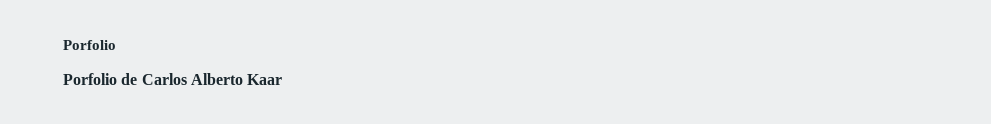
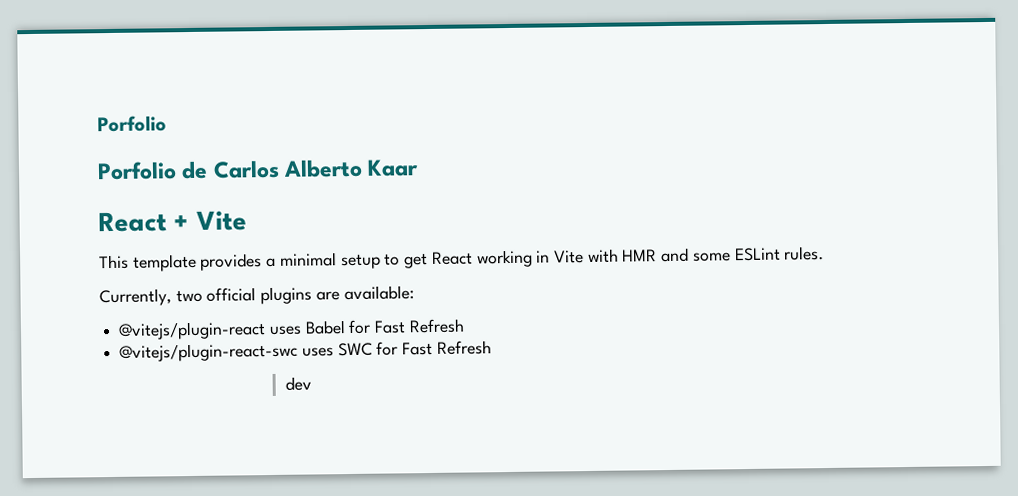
+ React + Vite
+ This template provides a minimal setup to get React working in Vite with HMR and some ESLint rules.
+ Currently, two official plugins are available:
+ @vitejs/plugin-react uses Babel for Fast Refresh
+ @vitejs/plugin-react-swc uses SWC for Fast Refresh
+ dev

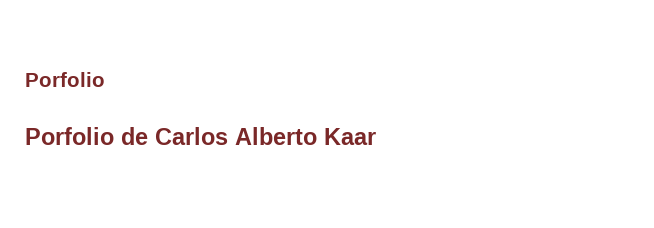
- React + Vite
- This template provides a minimal setup to get React working in Vite with HMR and some ESLint rules.
- Currently, two official plugins are available:
- @vitejs/plugin-react uses Babel for Fast Refresh
- @vitejs/plugin-react-swc uses SWC for Fast Refresh
- dev

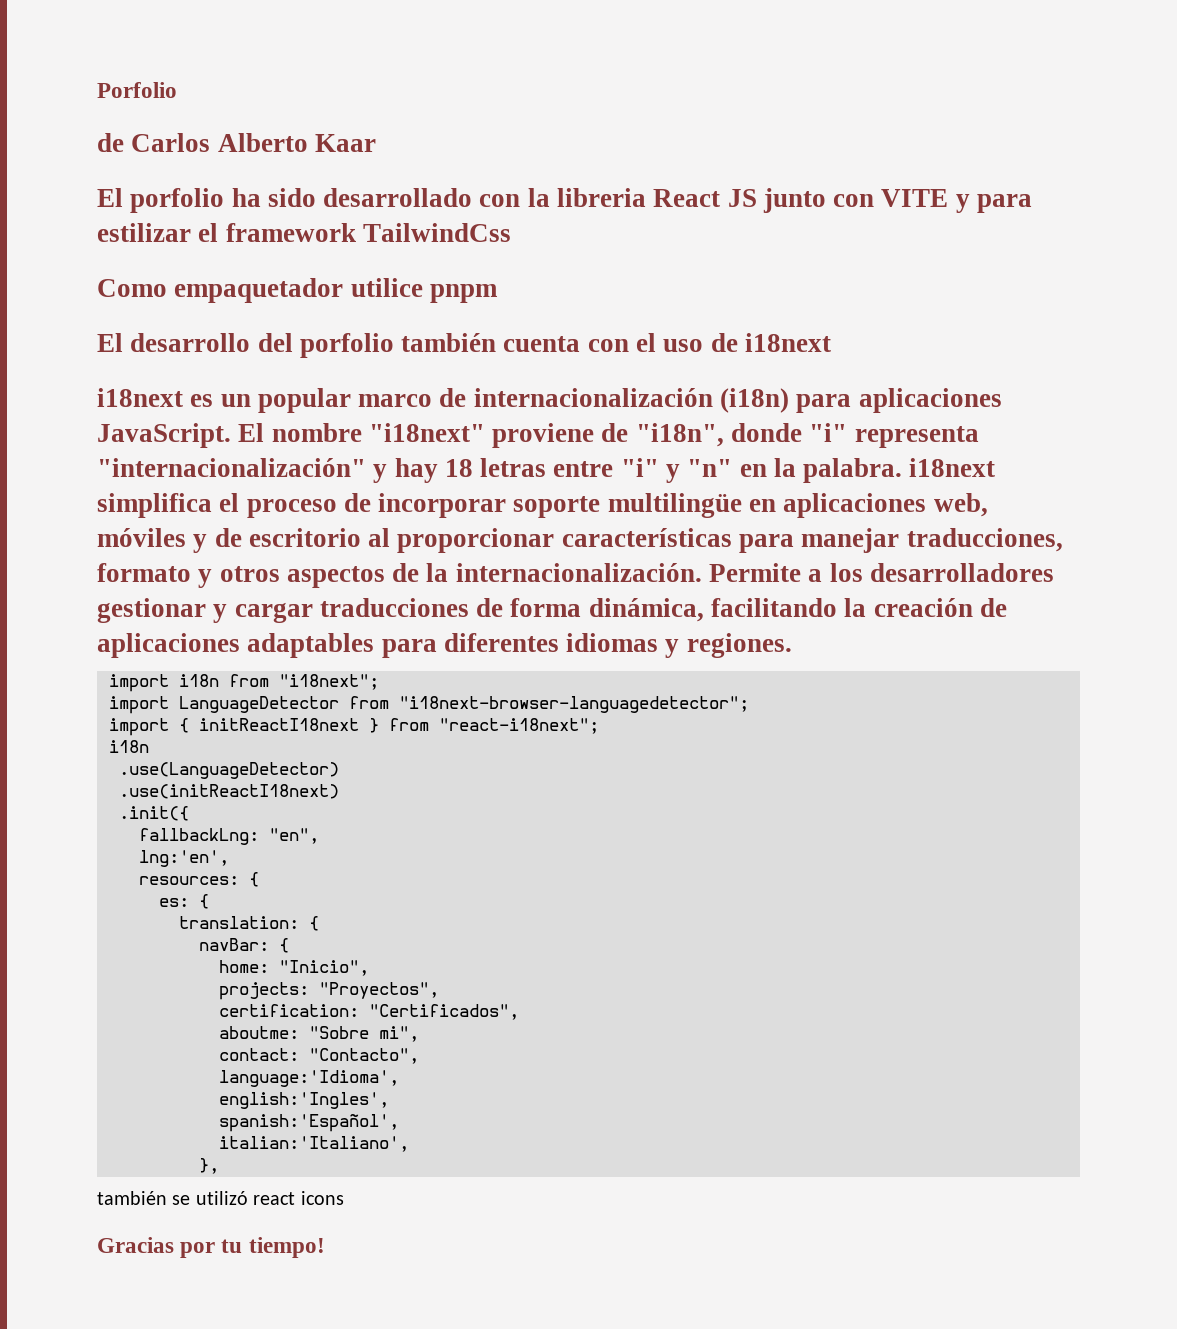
- Porfolio de Carlos Alberto Kaar
+ de Carlos Alberto Kaar
+ El porfolio ha sido desarrollado con la libreria React JS junto con VITE y para estilizar el framework TailwindCss
+ Como empaquetador utilice pnpm
+ El desarrollo del porfolio también cuenta con el uso de i18next
+ i18next es un popular marco de internacionalización (i18n) para aplicaciones JavaScript. El nombre "i18next" proviene de "i18n", donde "i" representa "internacionalización" y hay 18 letras entre "i" y "n" en la palabra. i18next simplifica el proceso de incorporar soporte multilingüe en aplicaciones web, móviles y de escritorio al proporcionar características para manejar traducciones, formato y otros aspectos de la internacionalización. Permite a los desarrolladores gestionar y cargar traducciones de forma dinámica, facilitando la creación de aplicaciones adaptables para diferentes idiomas y regiones.
+ import i18n from "i18next";
+ import LanguageDetector from "i18next-browser-languagedetector";
+ import { initReactI18next } from "react-i18next";
+ i18n
+ .use(LanguageDetector)
+ .use(initReactI18next)
+ .init({
+ fallbackLng: "en",
+ lng:'en',
+ resources: {
+ es: {
+ translation: {
+ navBar: {
+ home: "Inicio",
+ projects: "Proyectos",
+ certification: "Certificados",
+ aboutme: "Sobre mi",
+ contact: "Contacto",
+ language:'Idioma',
+ english:'Ingles',
+ spanish:'Español',
+ italian:'Italiano',
+ },
+ también se utilizó react icons
+ Gracias por tu tiempo!

